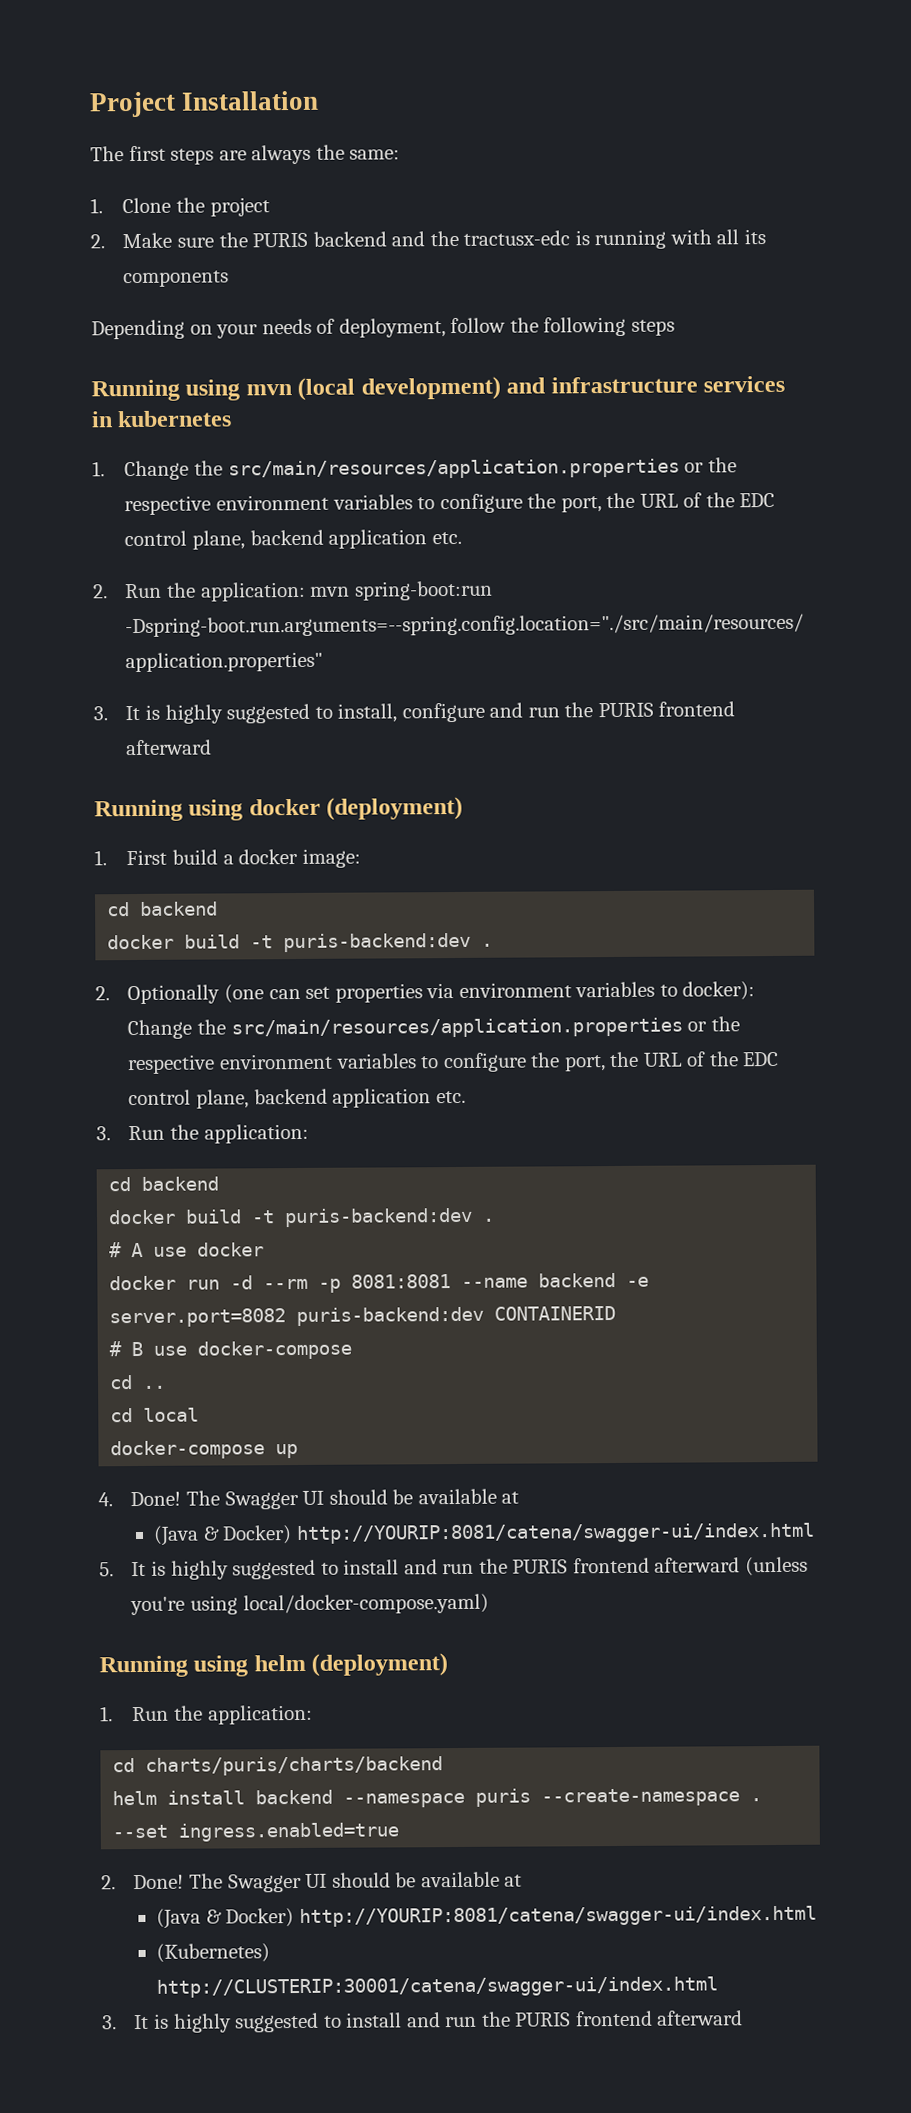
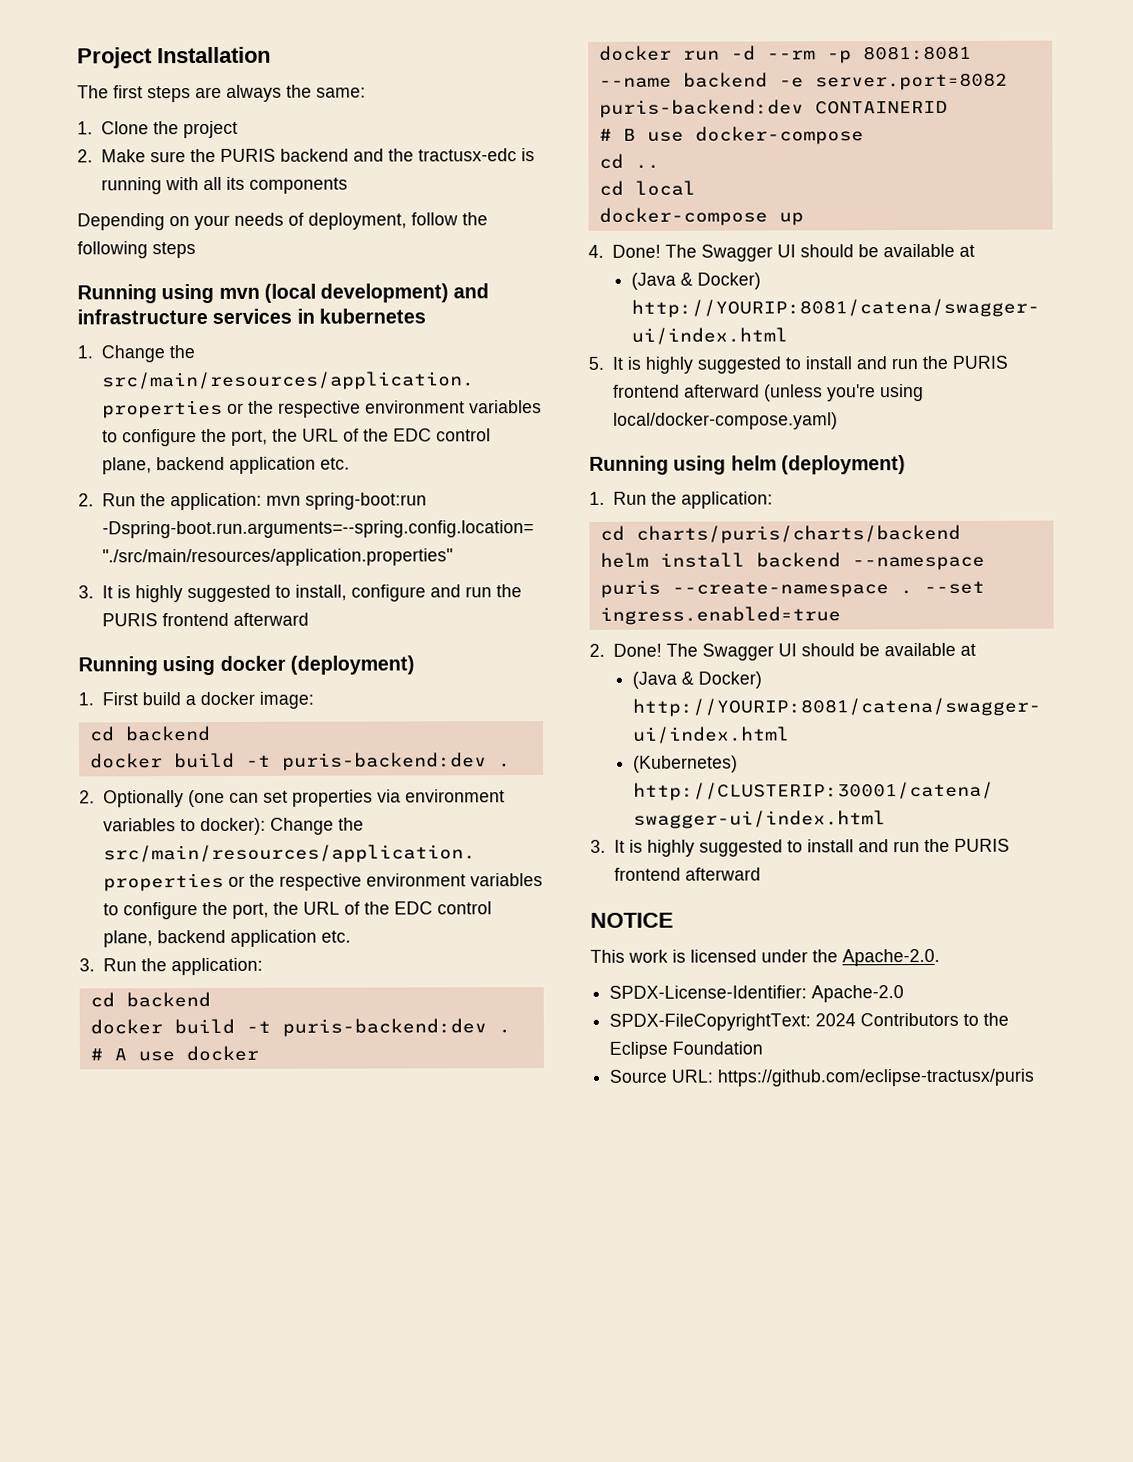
+ NOTICE
+ This work is licensed under the Apache-2.0.
+ SPDX-License-Identifier: Apache-2.0
+ SPDX-FileCopyrightText: 2024 Contributors to the Eclipse Foundation
+ Source URL: https://github.com/eclipse-tractusx/puris

